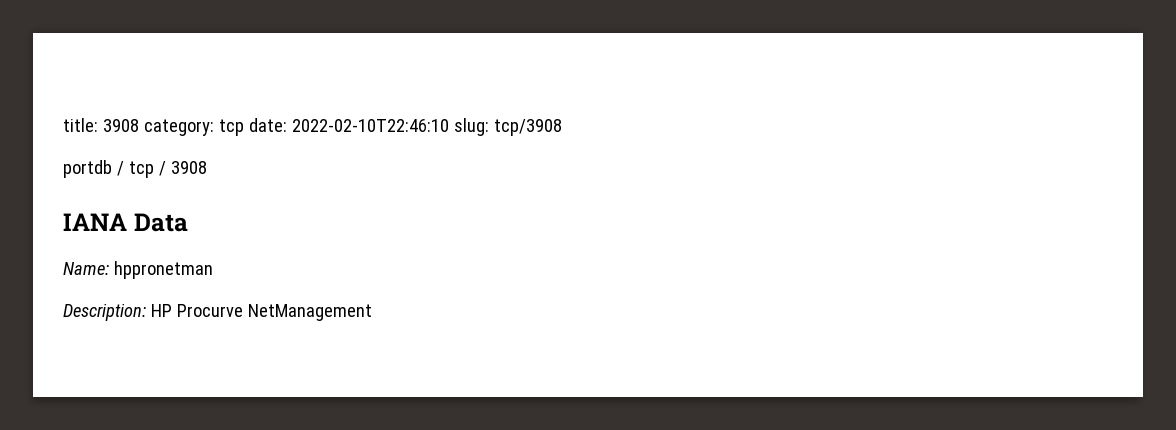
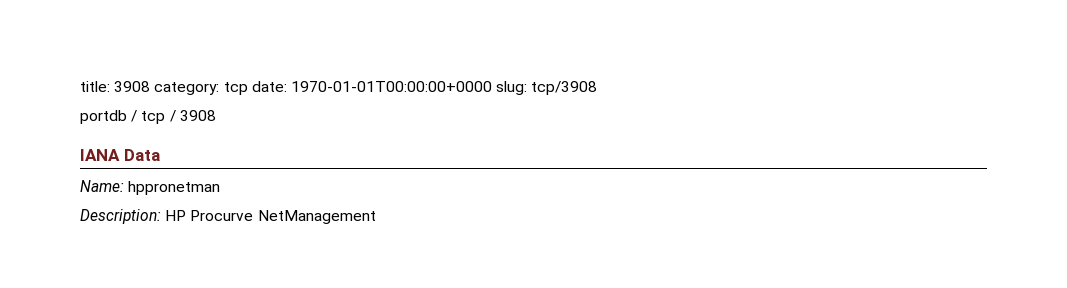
- title: 3908 category: tcp date: 2022-02-10T22:46:10 slug: tcp/3908
+ title: 3908 category: tcp date: 1970-01-01T00:00:00+0000 slug: tcp/3908

